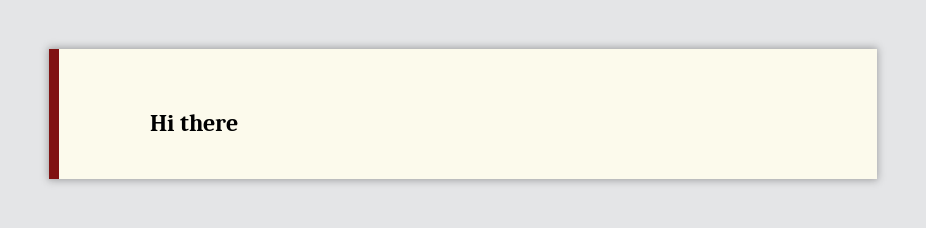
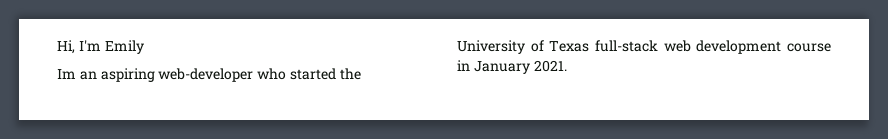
- Hi there
+ Hi, I'm Emily
+ Im an aspiring web-developer who started the University of Texas full-stack web development course in January 2021.

